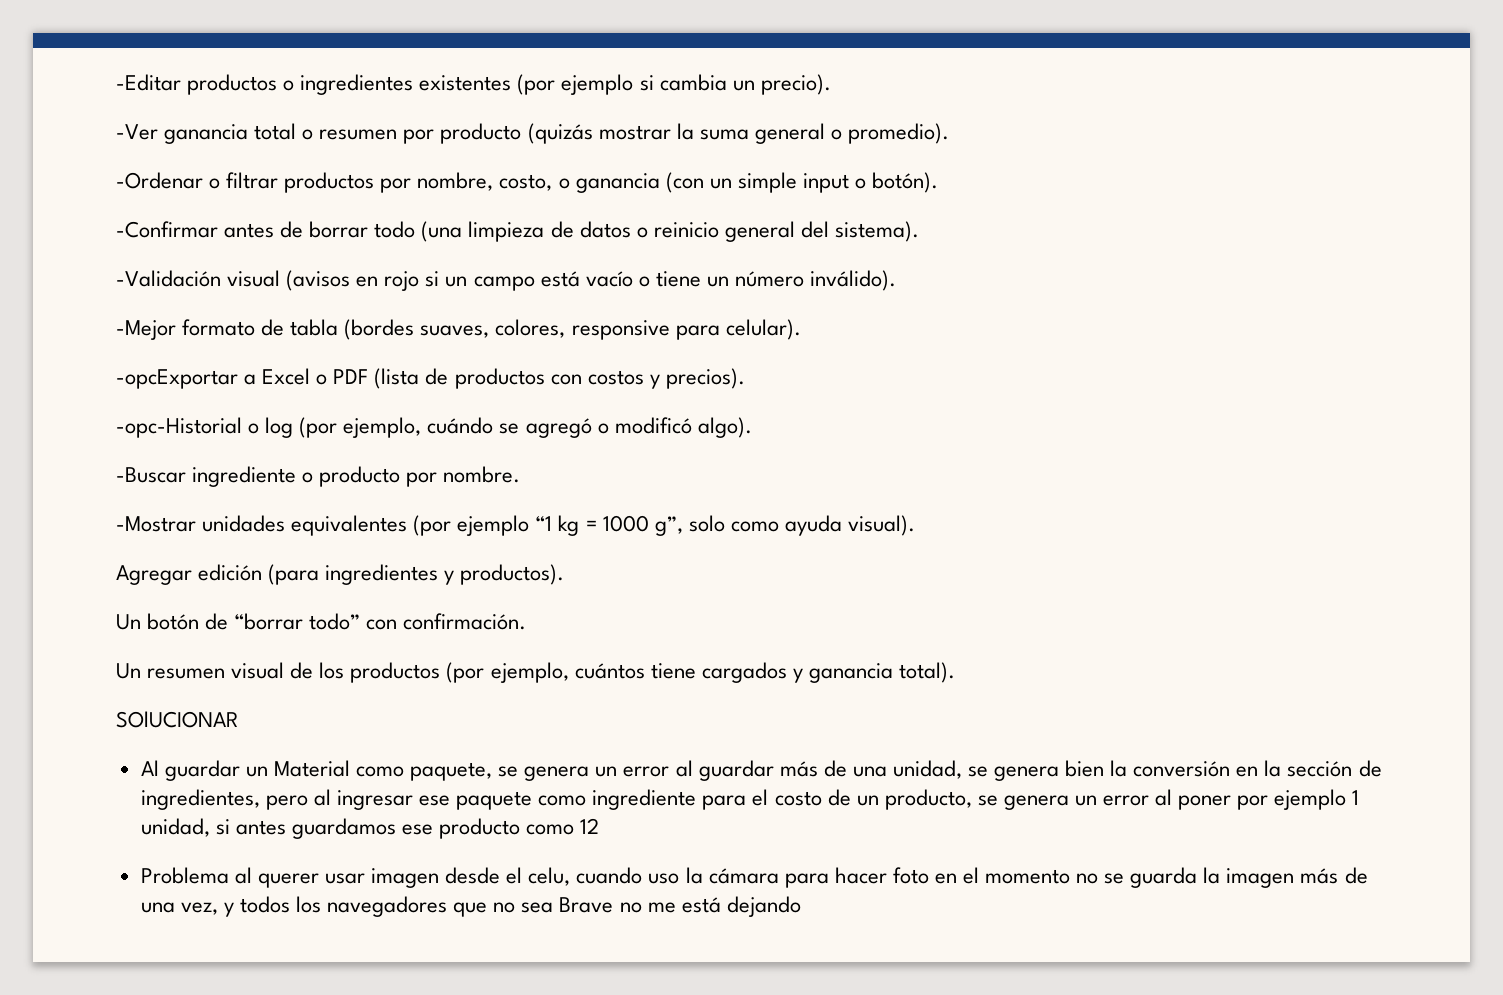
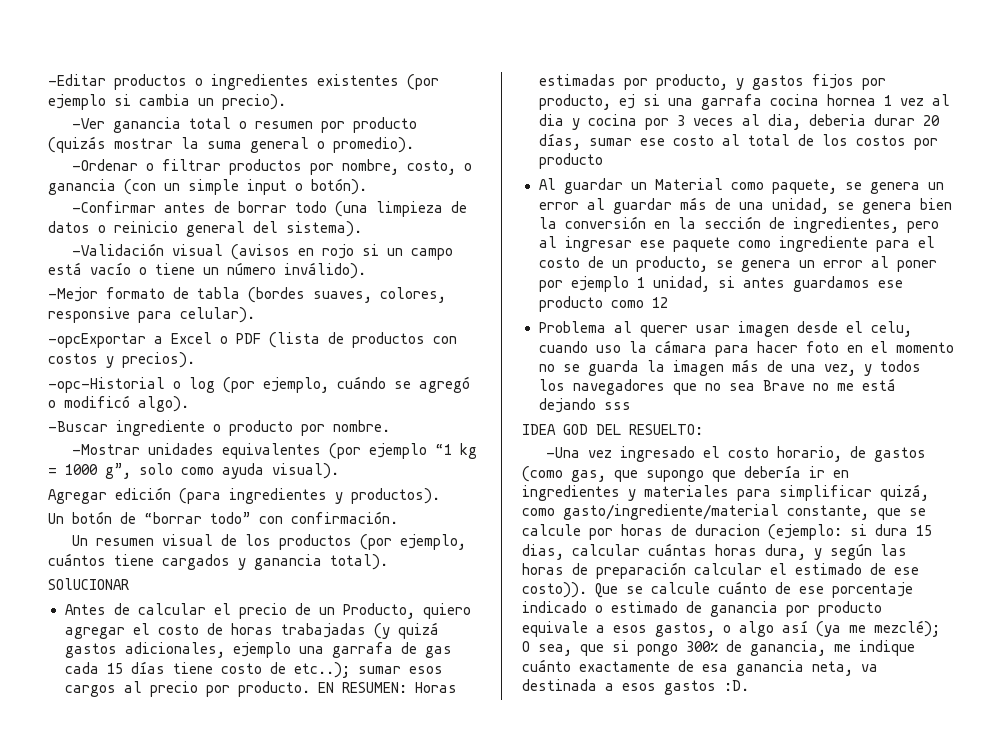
+ Antes de calcular el precio de un Producto, quiero agregar el costo de horas trabajadas (y quizá gastos adicionales, ejemplo una garrafa de gas cada 15 días tiene costo de etc..); sumar esos cargos al precio por producto. EN RESUMEN: Horas estimadas por producto, y gastos fijos por producto, ej si una garrafa cocina hornea 1 vez al dia y cocina por 3 veces al dia, deberia durar 20 días, sumar ese costo al total de los costos por producto
- Problema al querer usar imagen desde el celu, cuando uso la cámara para hacer foto en el momento no se guarda la imagen más de una vez, y todos los navegadores que no sea Brave no me está dejando
+ Problema al querer usar imagen desde el celu, cuando uso la cámara para hacer foto en el momento no se guarda la imagen más de una vez, y todos los navegadores que no sea Brave no me está dejando sss
+ IDEA GOD DEL RESUELTO:
+ -Una vez ingresado el costo horario, de gastos (como gas, que supongo que debería ir en ingredientes y materiales para simplificar quizá, como gasto/ingrediente/material constante, que se calcule por horas de duracion (ejemplo: si dura 15 dias, calcular cuántas horas dura, y según las horas de preparación calcular el estimado de ese costo)). Que se calcule cuánto de ese porcentaje indicado o estimado de ganancia por producto equivale a esos gastos, o algo así (ya me mezclé); O sea, que si pongo 300% de ganancia, me indique cuánto exactamente de esa ganancia neta, va destinada a esos gastos :D.

